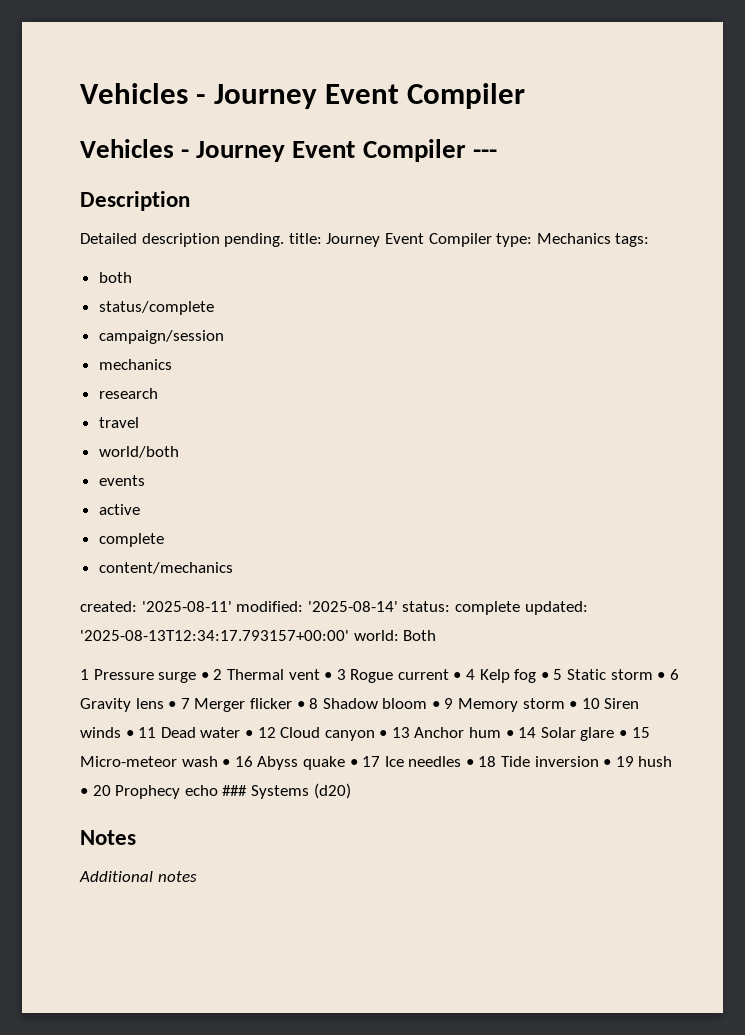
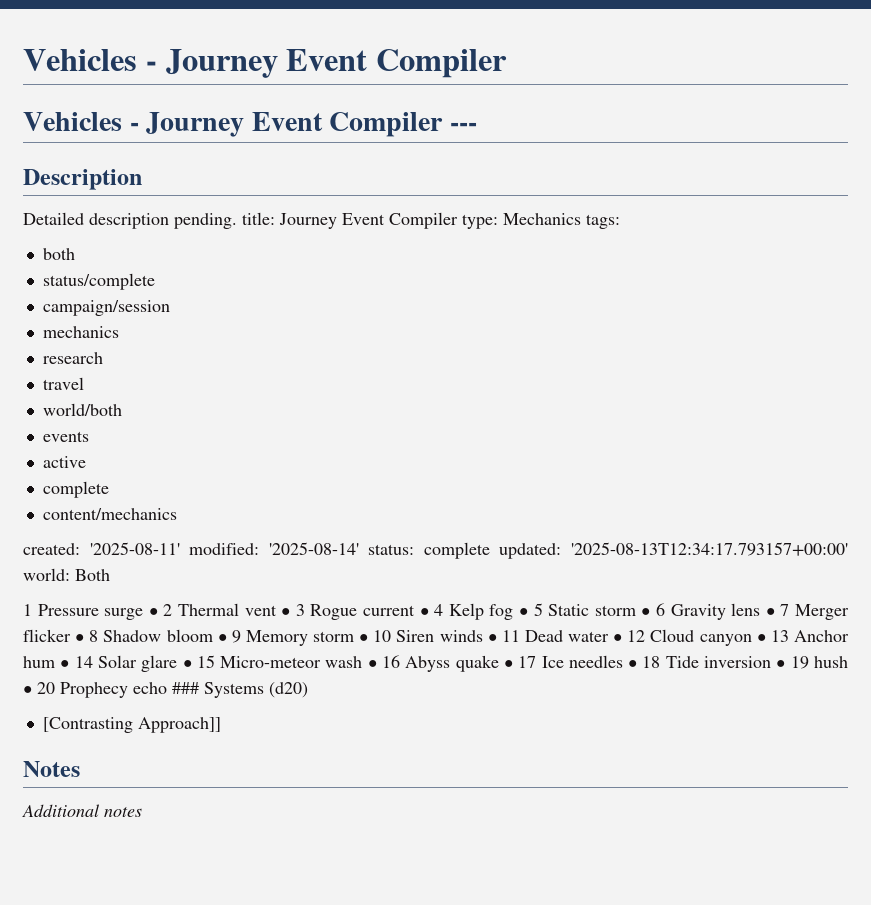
+ [Contrasting Approach]]

